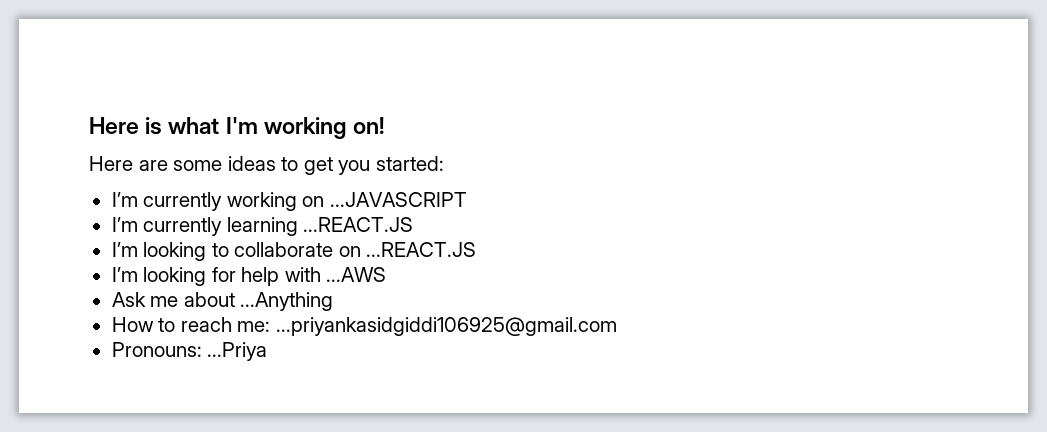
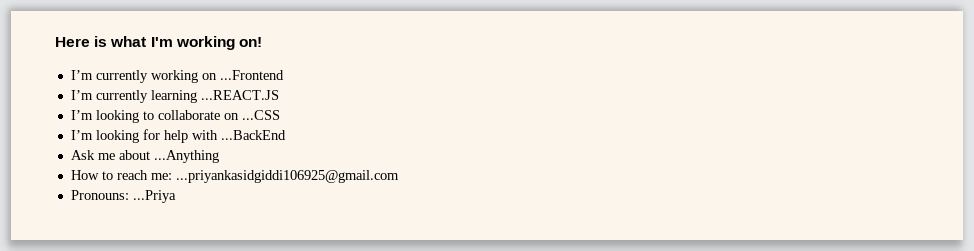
- Here are some ideas to get you started:
- I’m currently working on ...JAVASCRIPT
+ I’m currently working on ...Frontend
- I’m looking to collaborate on ...REACT.JS
+ I’m looking to collaborate on ...CSS
- I’m looking for help with ...AWS
+ I’m looking for help with ...BackEnd

